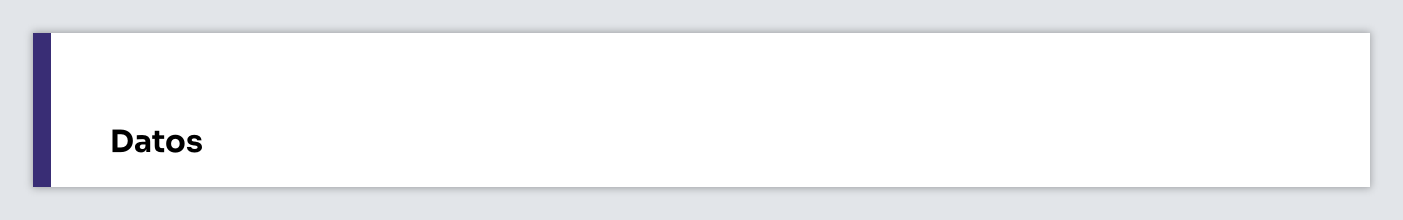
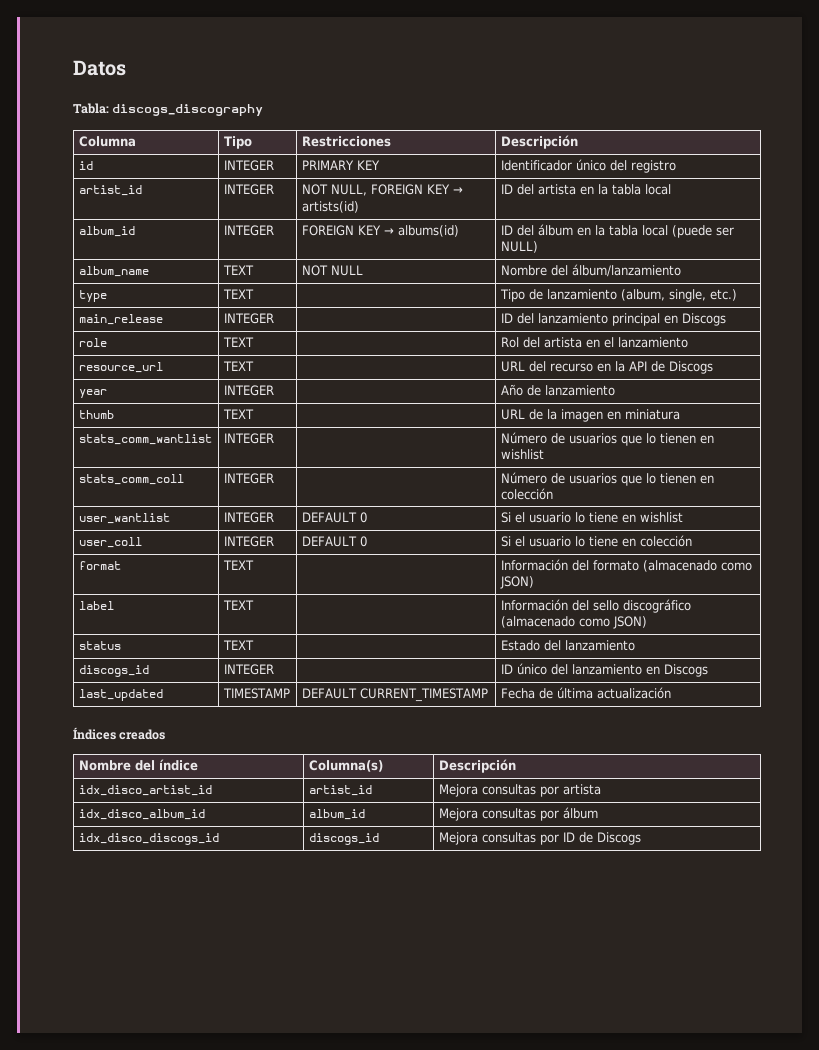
+ Tabla: discogs_discography
+ Columna | Tipo | Restricciones | Descripción
+ id | INTEGER | PRIMARY KEY | Identificador único del registro
+ artist_id | INTEGER | NOT NULL, FOREIGN KEY → artists(id) | ID del artista en la tabla local
+ album_id | INTEGER | FOREIGN KEY → albums(id) | ID del álbum en la tabla local (puede ser NULL)
+ album_name | TEXT | NOT NULL | Nombre del álbum/lanzamiento
+ type | TEXT | | Tipo de lanzamiento (album, single, etc.)
+ main_release | INTEGER | | ID del lanzamiento principal en Discogs
+ role | TEXT | | Rol del artista en el lanzamiento
+ resource_url | TEXT | | URL del recurso en la API de Discogs
+ year | INTEGER | | Año de lanzamiento
+ thumb | TEXT | | URL de la imagen en miniatura
+ stats_comm_wantlist | INTEGER | | Número de usuarios que lo tienen en wishlist
+ stats_comm_coll | INTEGER | | Número de usuarios que lo tienen en colección
+ user_wantlist | INTEGER | DEFAULT 0 | Si el usuario lo tiene en wishlist
+ user_coll | INTEGER | DEFAULT 0 | Si el usuario lo tiene en colección
+ format | TEXT | | Información del formato (almacenado como JSON)
+ label | TEXT | | Información del sello discográfico (almacenado como JSON)
+ status | TEXT | | Estado del lanzamiento
+ discogs_id | INTEGER | | ID único del lanzamiento en Discogs
+ last_updated | TIMESTAMP | DEFAULT CURRENT_TIMESTAMP | Fecha de última actualización
+ Índices creados
+ Nombre del índice | Columna(s) | Descripción
+ idx_disco_artist_id | artist_id | Mejora consultas por artista
+ idx_disco_album_id | album_id | Mejora consultas por álbum
+ idx_disco_discogs_id | discogs_id | Mejora consultas por ID de Discogs

